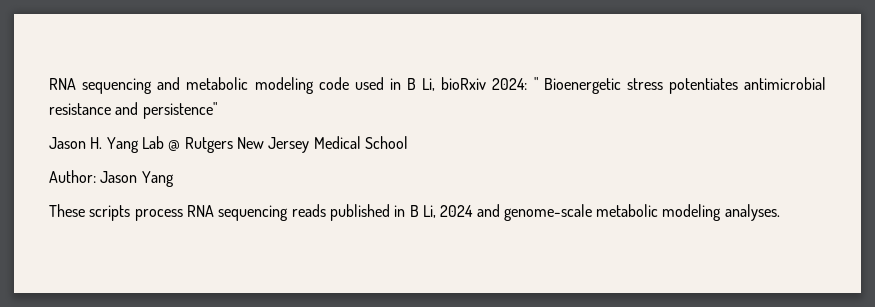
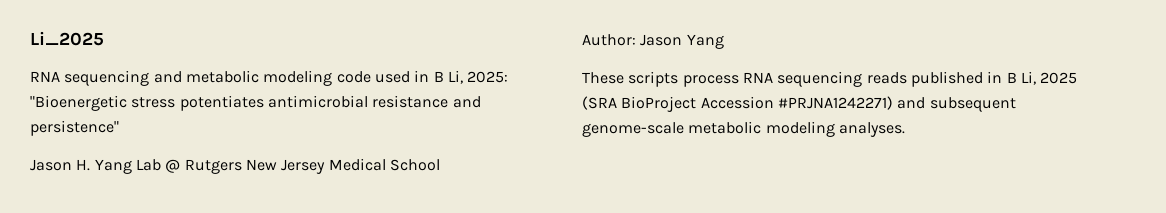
+ Li_2025
- RNA sequencing and metabolic modeling code used in B Li, bioRxiv 2024: " Bioenergetic stress potentiates antimicrobial resistance and persistence"
+ RNA sequencing and metabolic modeling code used in B Li, 2025: "Bioenergetic stress potentiates antimicrobial resistance and persistence"
- These scripts process RNA sequencing reads published in B Li, 2024 and genome-scale metabolic modeling analyses.
+ These scripts process RNA sequencing reads published in B Li, 2025 (SRA BioProject Accession #PRJNA1242271) and subsequent genome-scale metabolic modeling analyses.

